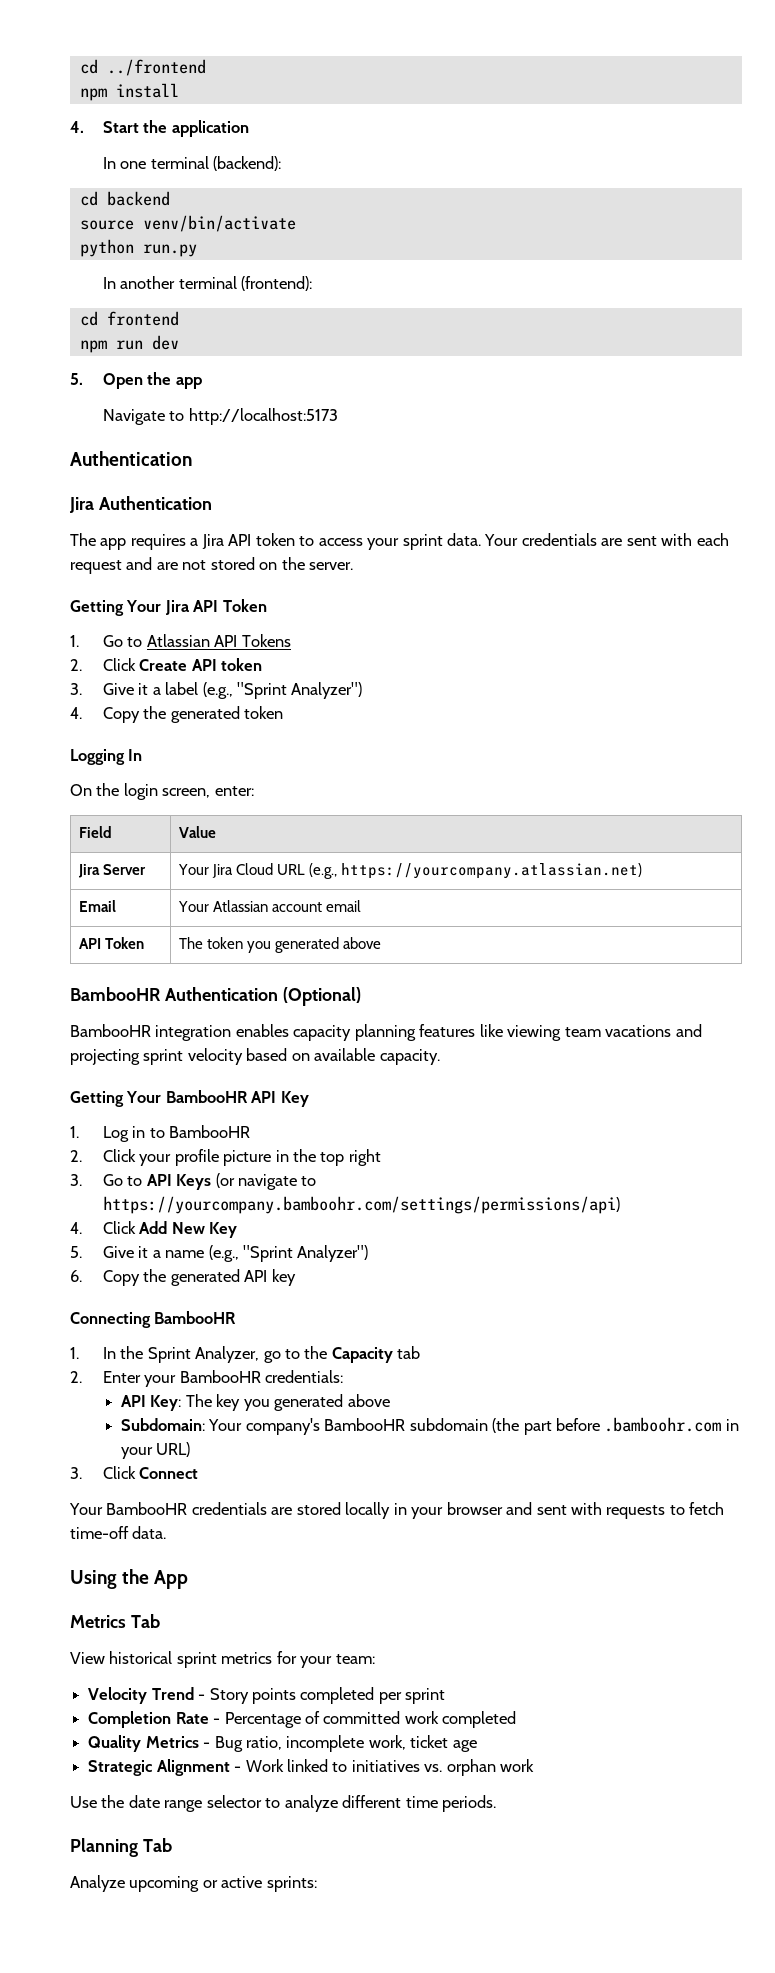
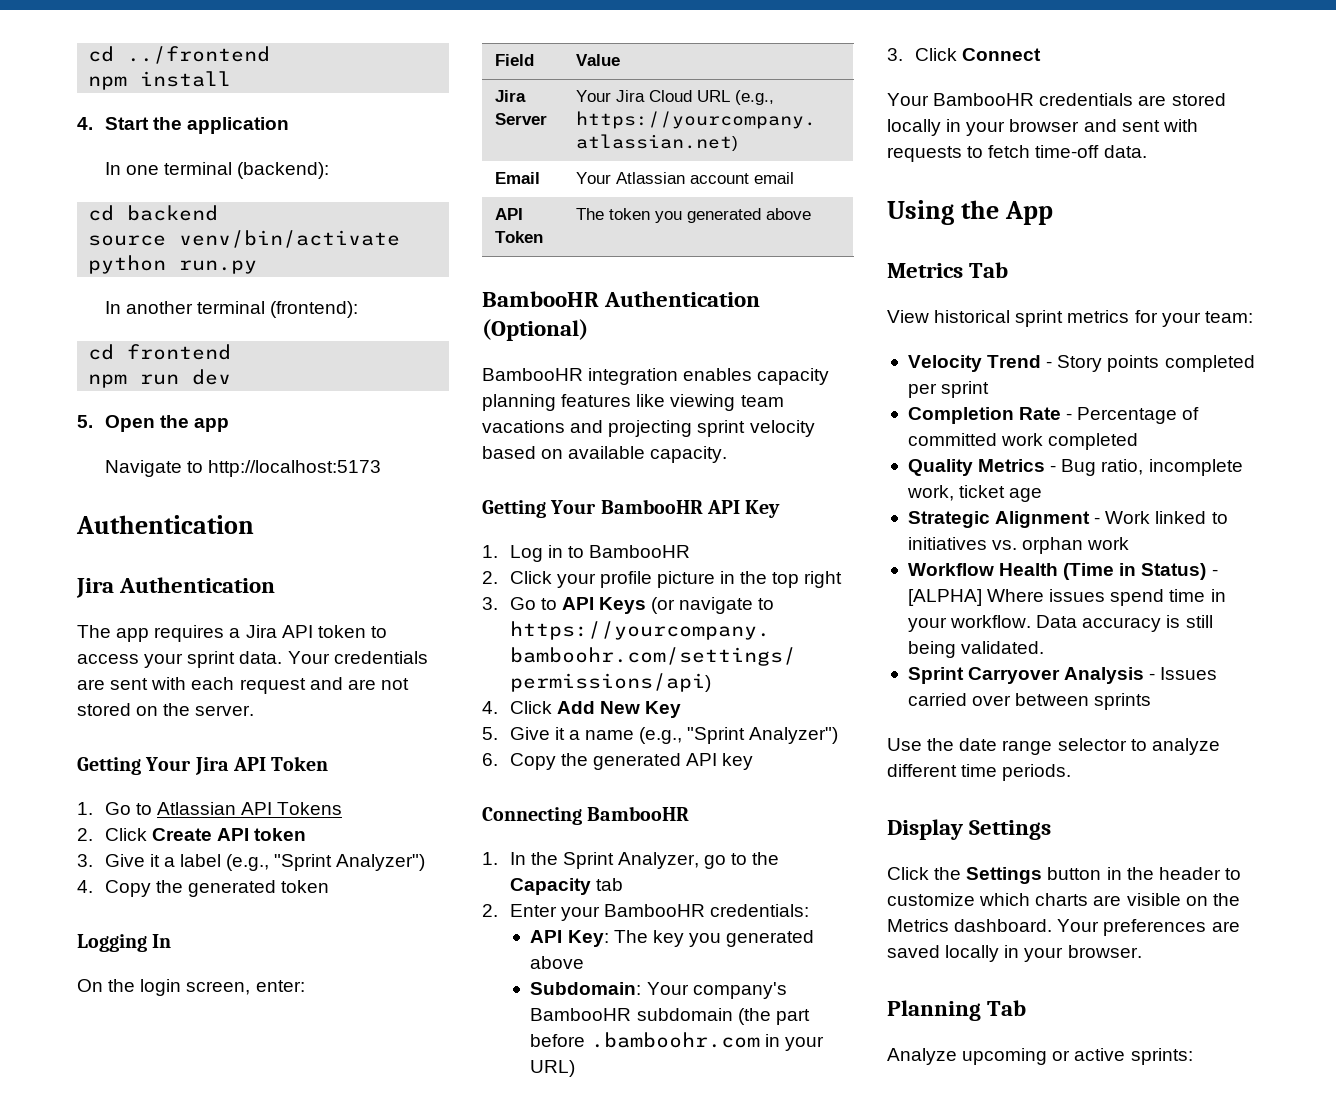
+ Workflow Health (Time in Status) - [ALPHA] Where issues spend time in your workflow. Data accuracy is still being validated.
+ Sprint Carryover Analysis - Issues carried over between sprints
+ Display Settings
+ Click the Settings button in the header to customize which charts are visible on the Metrics dashboard. Your preferences are saved locally in your browser.

